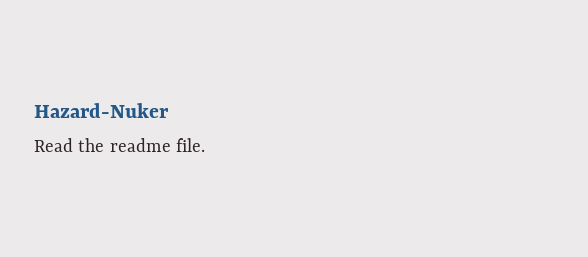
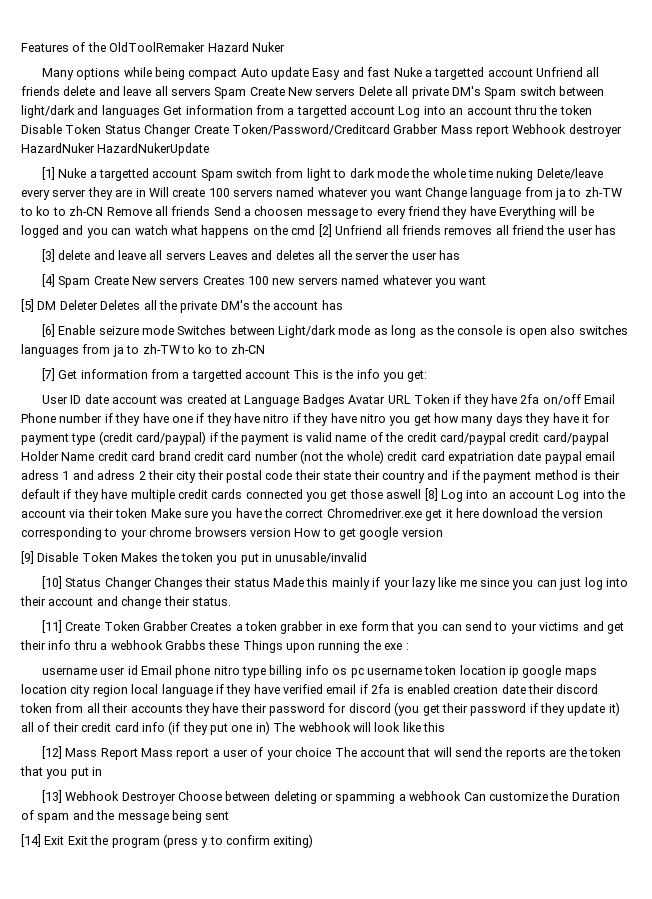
- Hazard-Nuker
- Read the readme file.
+ Features of the OldToolRemaker Hazard Nuker
+ Many options while being compact Auto update Easy and fast Nuke a targetted account Unfriend all friends delete and leave all servers Spam Create New servers Delete all private DM's Spam switch between light/dark and languages Get information from a targetted account Log into an account thru the token Disable Token Status Changer Create Token/Password/Creditcard Grabber Mass report Webhook destroyer HazardNuker HazardNukerUpdate
+ [1] Nuke a targetted account Spam switch from light to dark mode the whole time nuking Delete/leave every server they are in Will create 100 servers named whatever you want Change language from ja to zh-TW to ko to zh-CN Remove all friends Send a choosen message to every friend they have Everything will be logged and you can watch what happens on the cmd [2] Unfriend all friends removes all friend the user has
+ [3] delete and leave all servers Leaves and deletes all the server the user has
+ [4] Spam Create New servers Creates 100 new servers named whatever you want
+ [5] DM Deleter Deletes all the private DM's the account has
+ [6] Enable seizure mode Switches between Light/dark mode as long as the console is open also switches languages from ja to zh-TW to ko to zh-CN
+ [7] Get information from a targetted account This is the info you get:
+ User ID date account was created at Language Badges Avatar URL Token if they have 2fa on/off Email Phone number if they have one if they have nitro if they have nitro you get how many days they have it for payment type (credit card/paypal) if the payment is valid name of the credit card/paypal credit card/paypal Holder Name credit card brand credit card number (not the whole) credit card expatriation date paypal email adress 1 and adress 2 their city their postal code their state their country and if the payment method is their default if they have multiple credit cards connected you get those aswell [8] Log into an account Log into the account via their token Make sure you have the correct Chromedriver.exe get it here download the version corresponding to your chrome browsers version How to get google version
+ [9] Disable Token Makes the token you put in unusable/invalid
+ [10] Status Changer Changes their status Made this mainly if your lazy like me since you can just log into their account and change their status.
+ [11] Create Token Grabber Creates a token grabber in exe form that you can send to your victims and get their info thru a webhook Grabbs these Things upon running the exe :
+ username user id Email phone nitro type billing info os pc username token location ip google maps location city region local language if they have verified email if 2fa is enabled creation date their discord token from all their accounts they have their password for discord (you get their password if they update it) all of their credit card info (if they put one in) The webhook will look like this
+ [12] Mass Report Mass report a user of your choice The account that will send the reports are the token that you put in
+ [13] Webhook Destroyer Choose between deleting or spamming a webhook Can customize the Duration of spam and the message being sent
+ [14] Exit Exit the program (press y to confirm exiting)

